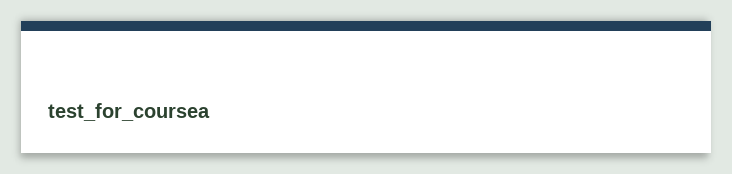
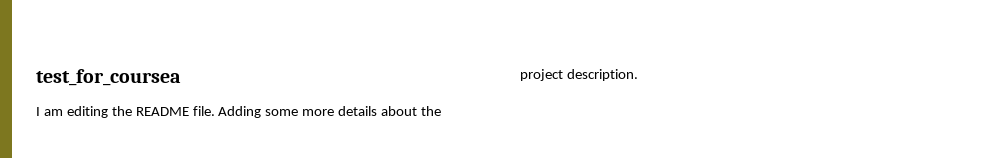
+ I am editing the README file. Adding some more details about the project description.

